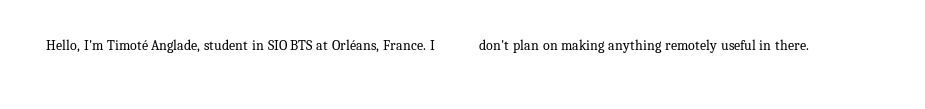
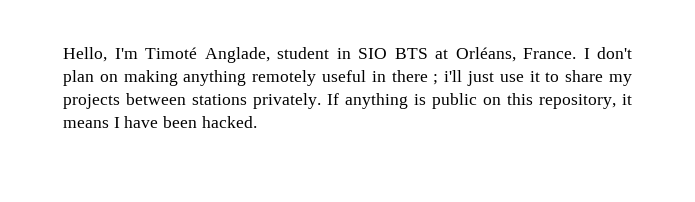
- I don't plan on making anything remotely useful in there.
+ I don't plan on making anything remotely useful in there ; i'll just use it to share my projects between stations privately. If anything is public on this repository, it means I have been hacked.

